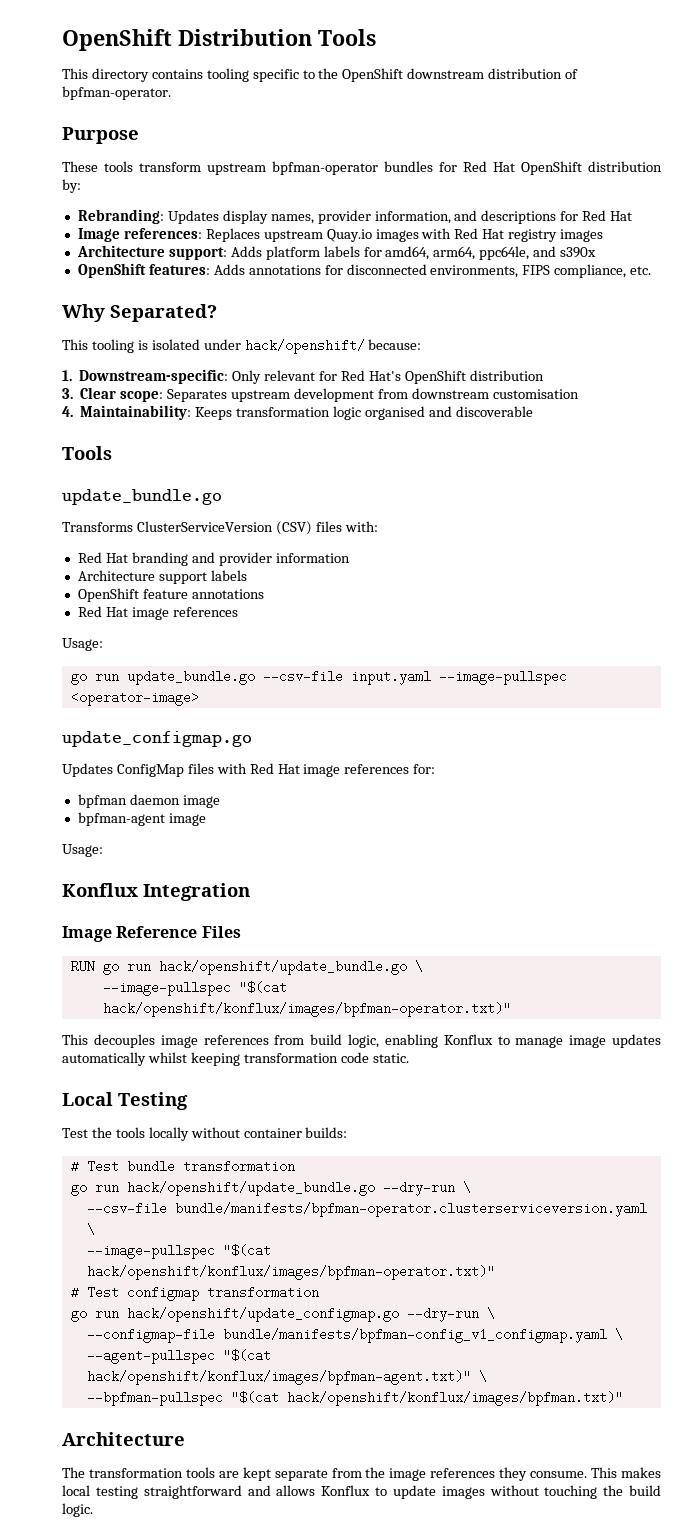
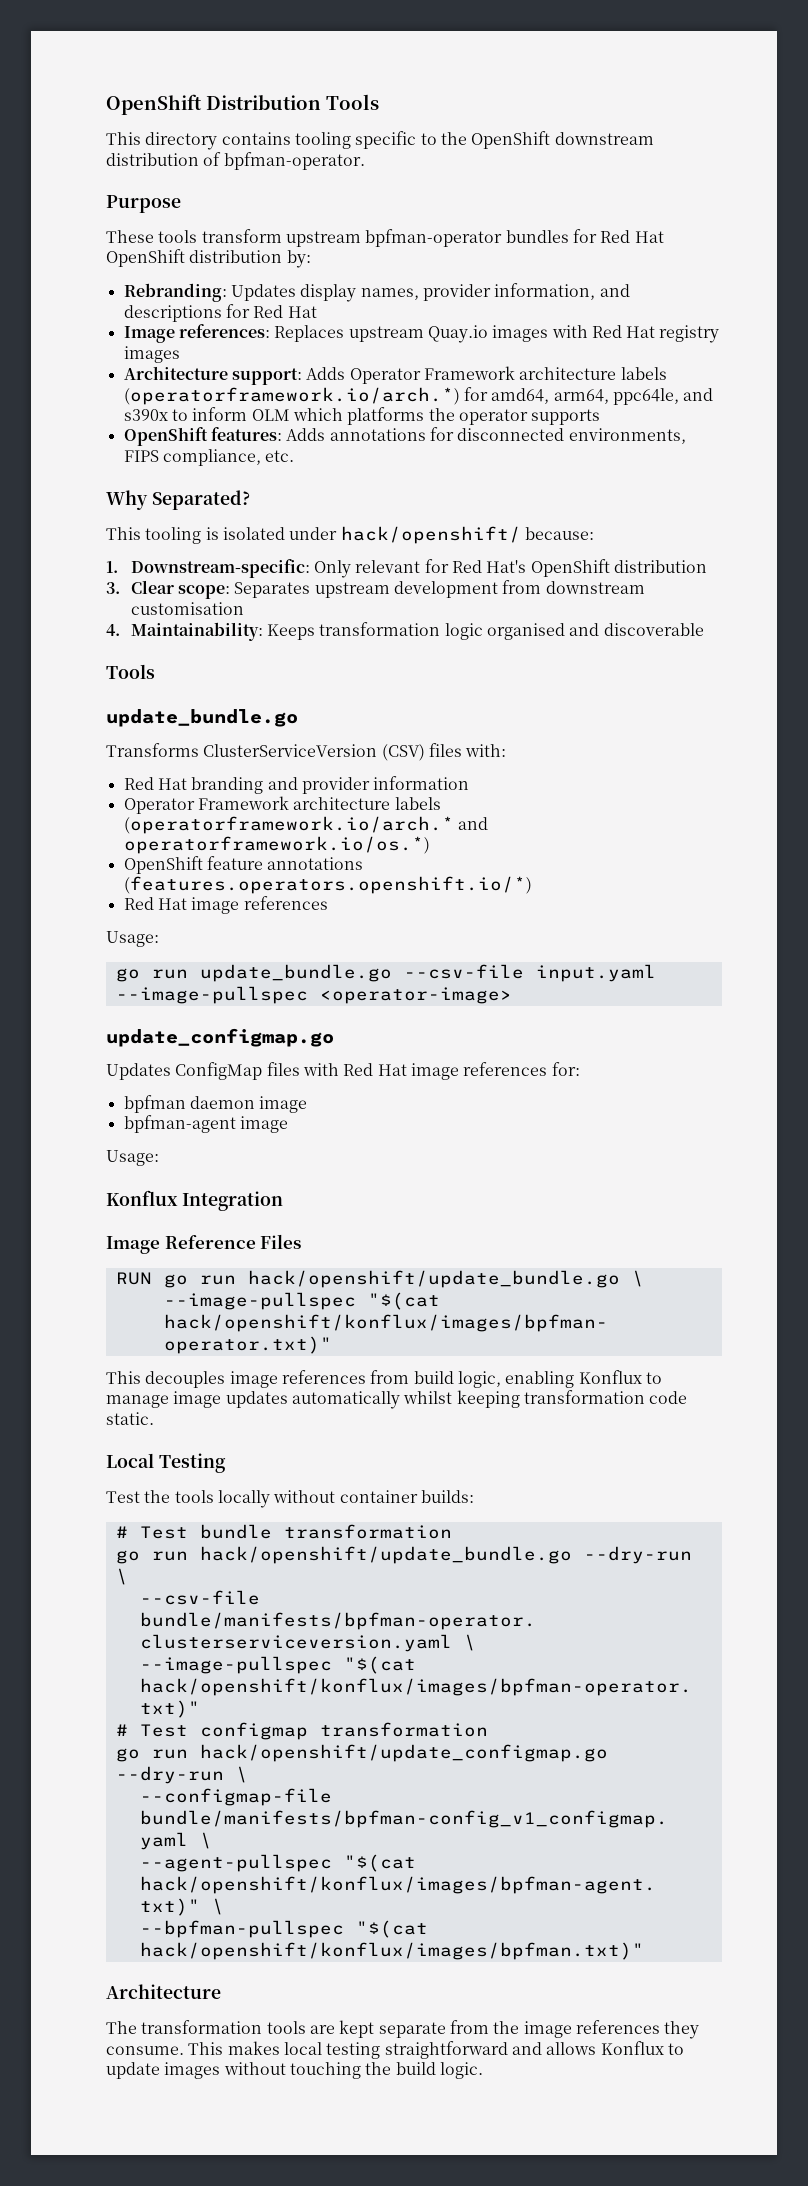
- Architecture support: Adds platform labels for amd64, arm64, ppc64le, and s390x
+ Architecture support: Adds Operator Framework architecture labels (operatorframework.io/arch.*) for amd64, arm64, ppc64le, and s390x to inform OLM which platforms the operator supports
- Architecture support labels
+ Operator Framework architecture labels (operatorframework.io/arch.* and operatorframework.io/os.*)
- OpenShift feature annotations
+ OpenShift feature annotations (features.operators.openshift.io/*)

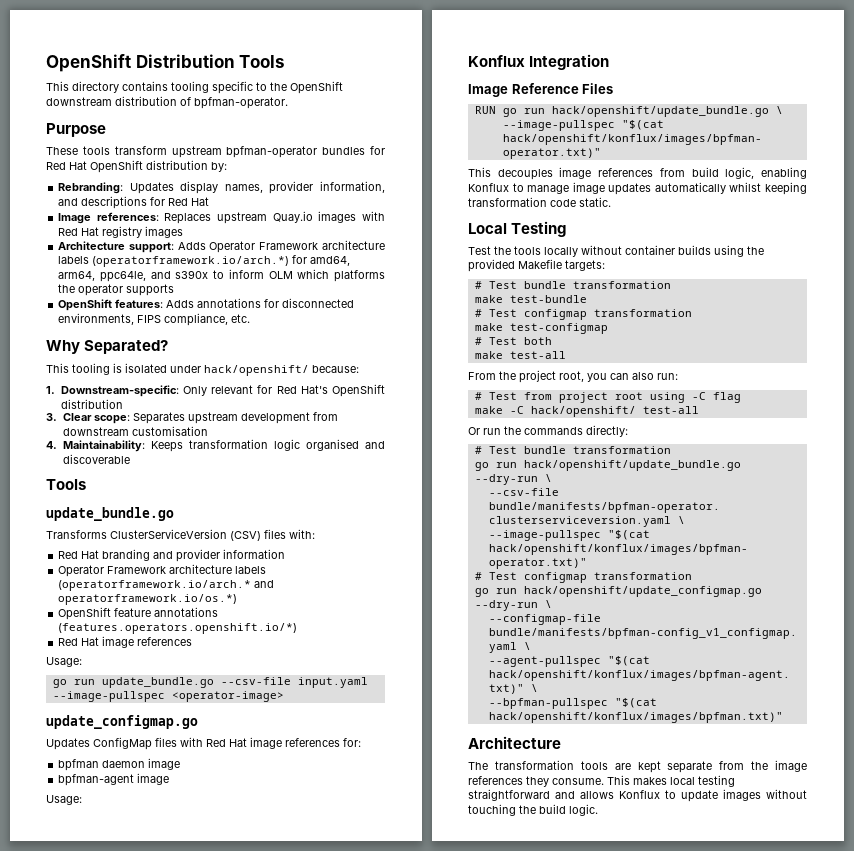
- Test the tools locally without container builds:
+ Test the tools locally without container builds using the provided Makefile targets:
+ # Test bundle transformation
+ make test-bundle
+ # Test configmap transformation
+ make test-configmap
+ # Test both
+ make test-all
+ From the project root, you can also run:
+ # Test from project root using -C flag
+ make -C hack/openshift/ test-all
+ Or run the commands directly:

